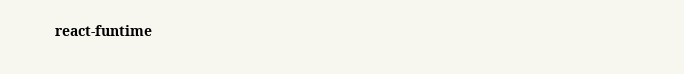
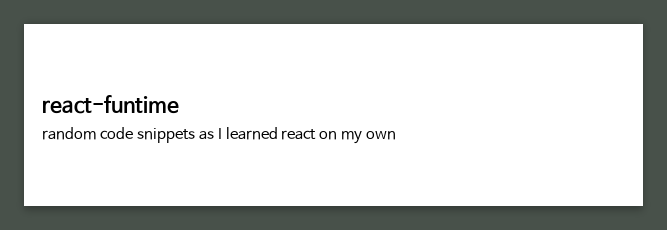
+ random code snippets as I learned react on my own

